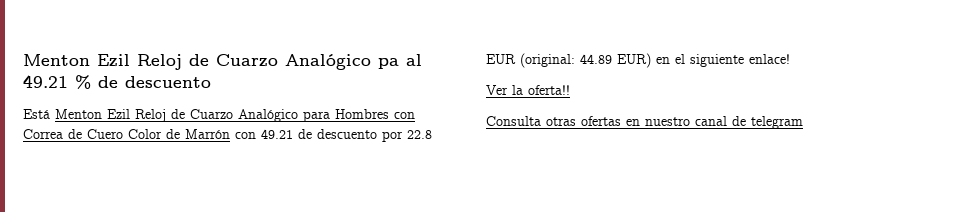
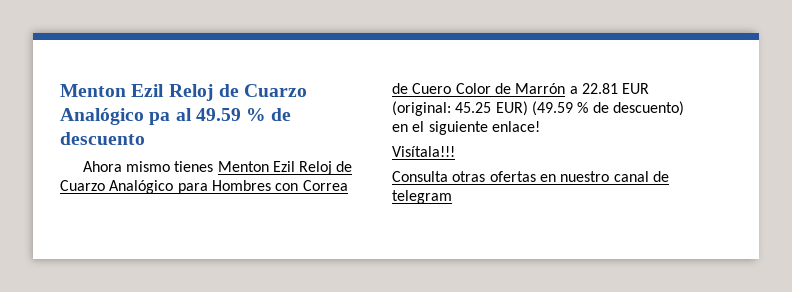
- Menton Ezil Reloj de Cuarzo Analógico pa al 49.21 % de descuento
+ Menton Ezil Reloj de Cuarzo Analógico pa al 49.59 % de descuento
- Está Menton Ezil Reloj de Cuarzo Analógico para Hombres con Correa de Cuero Color de Marrón con 49.21 de descuento por 22.8 EUR (original: 44.89 EUR) en el siguiente enlace!
+ Ahora mismo tienes Menton Ezil Reloj de Cuarzo Analógico para Hombres con Correa de Cuero Color de Marrón a 22.81 EUR (original: 45.25 EUR) (49.59 % de descuento) en el siguiente enlace!
- Ver la oferta!!
+ Visítala!!!

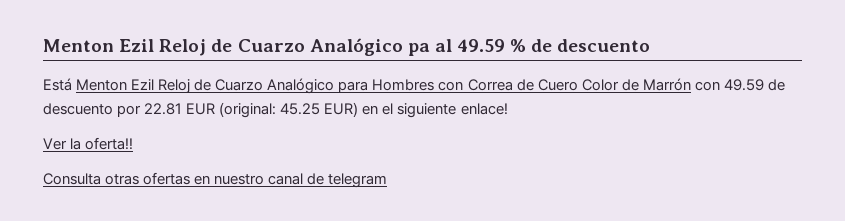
- Ahora mismo tienes Menton Ezil Reloj de Cuarzo Analógico para Hombres con Correa de Cuero Color de Marrón a 22.81 EUR (original: 45.25 EUR) (49.59 % de descuento) en el siguiente enlace!
+ Está Menton Ezil Reloj de Cuarzo Analógico para Hombres con Correa de Cuero Color de Marrón con 49.59 de descuento por 22.81 EUR (original: 45.25 EUR) en el siguiente enlace!
- Visítala!!!
+ Ver la oferta!!

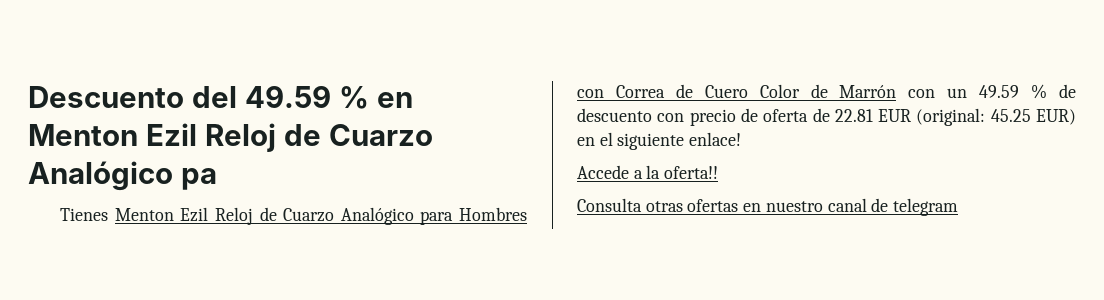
- Menton Ezil Reloj de Cuarzo Analógico pa al 49.59 % de descuento
- Está Menton Ezil Reloj de Cuarzo Analógico para Hombres con Correa de Cuero Color de Marrón con 49.59 de descuento por 22.81 EUR (original: 45.25 EUR) en el siguiente enlace!
+ Descuento del 49.59 % en Menton Ezil Reloj de Cuarzo Analógico pa
+ Tienes Menton Ezil Reloj de Cuarzo Analógico para Hombres con Correa de Cuero Color de Marrón con un 49.59 % de descuento con precio de oferta de 22.81 EUR (original: 45.25 EUR) en el siguiente enlace!
- Ver la oferta!!
+ Accede a la oferta!!

